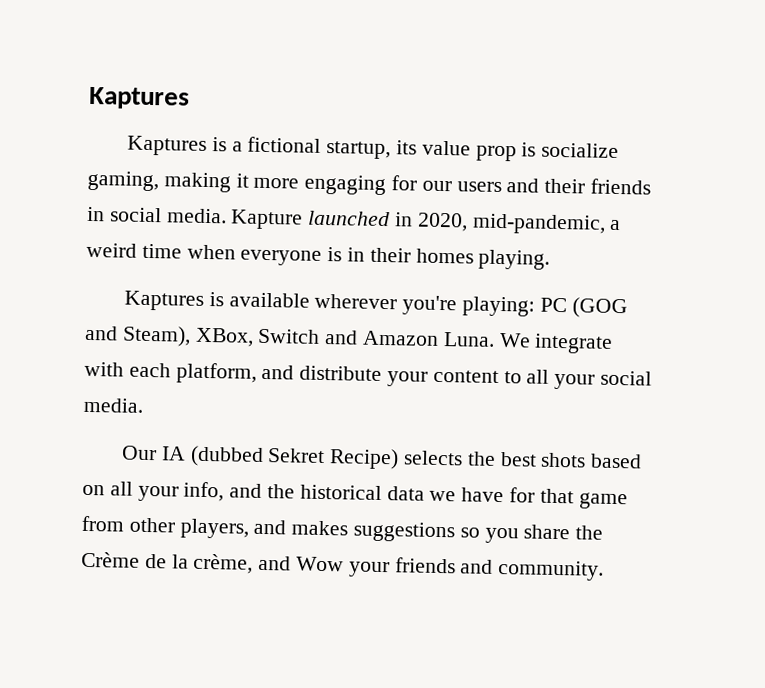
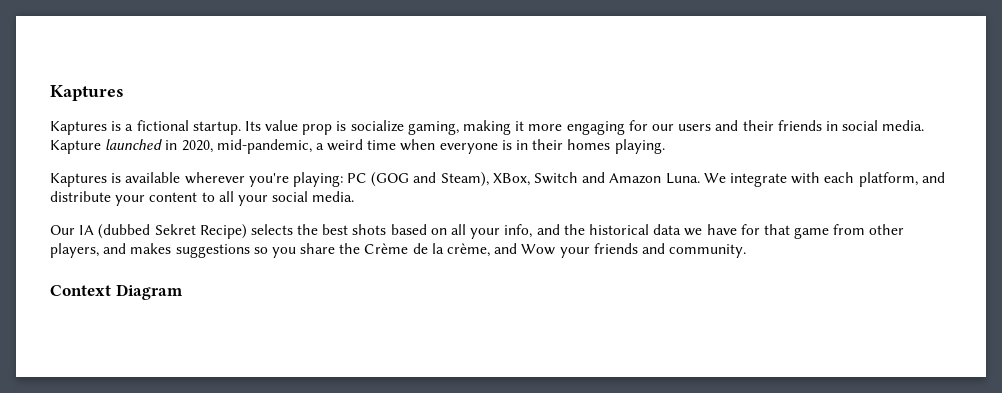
- Kaptures is a fictional startup, its value prop is socialize gaming, making it more engaging for our users and their friends in social media.
+ Kaptures is a fictional startup. Its value prop is socialize gaming, making it more engaging for our users and their friends in social media.
+ Context Diagram

